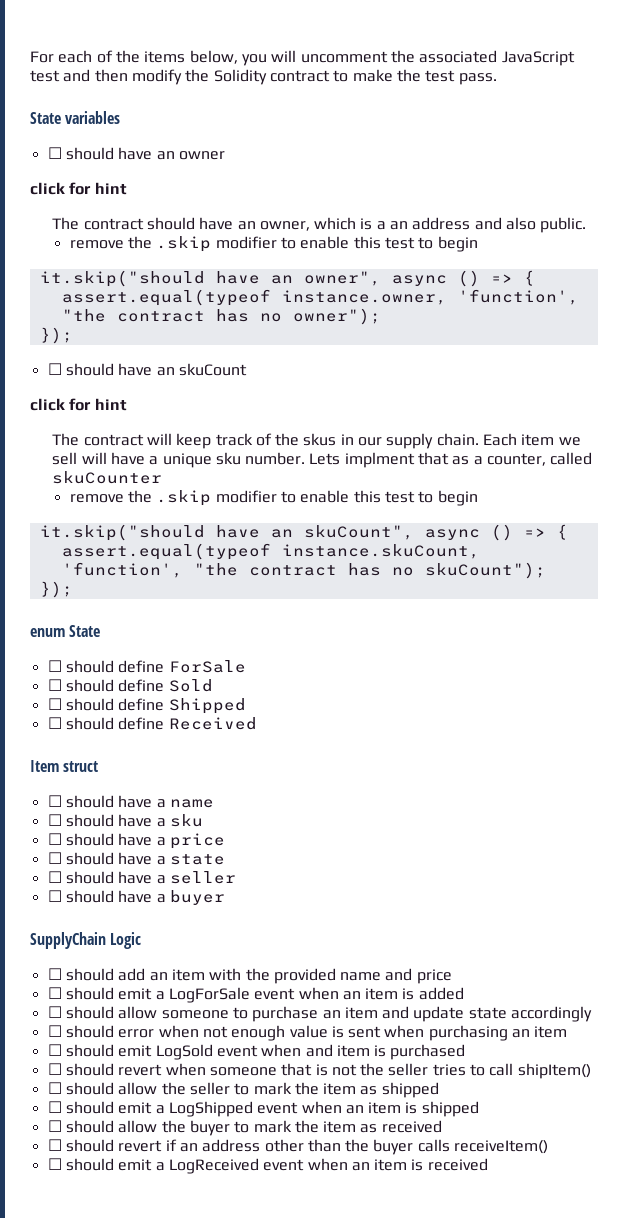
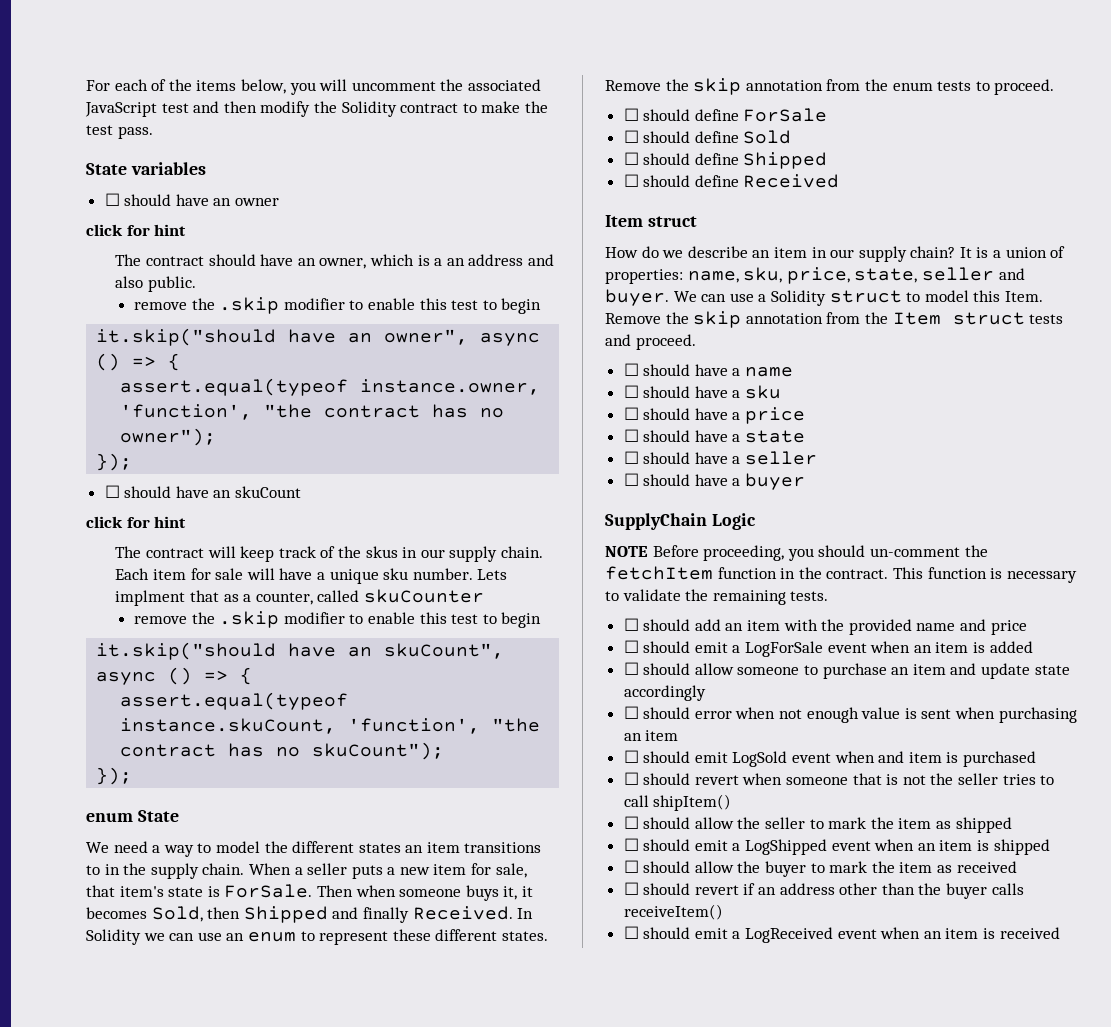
- Each item we sell will have a unique sku number.
+ Each item for sale will have a unique sku number.
+ We need a way to model the different states an item transitions to in the supply chain. When a seller puts a new item for sale, that item's state is ForSale. Then when someone buys it, it becomes Sold, then Shipped and finally Received. In Solidity we can use an enum to represent these different states. Remove the skip annotation from the enum tests to proceed.
+ How do we describe an item in our supply chain? It is a union of properties: name, sku, price, state, seller and buyer. We can use a Solidity struct to model this Item. Remove the skip annotation from the Item struct tests and proceed.
+ NOTE Before proceeding, you should un-comment the fetchItem function in the contract. This function is necessary to validate the remaining tests.

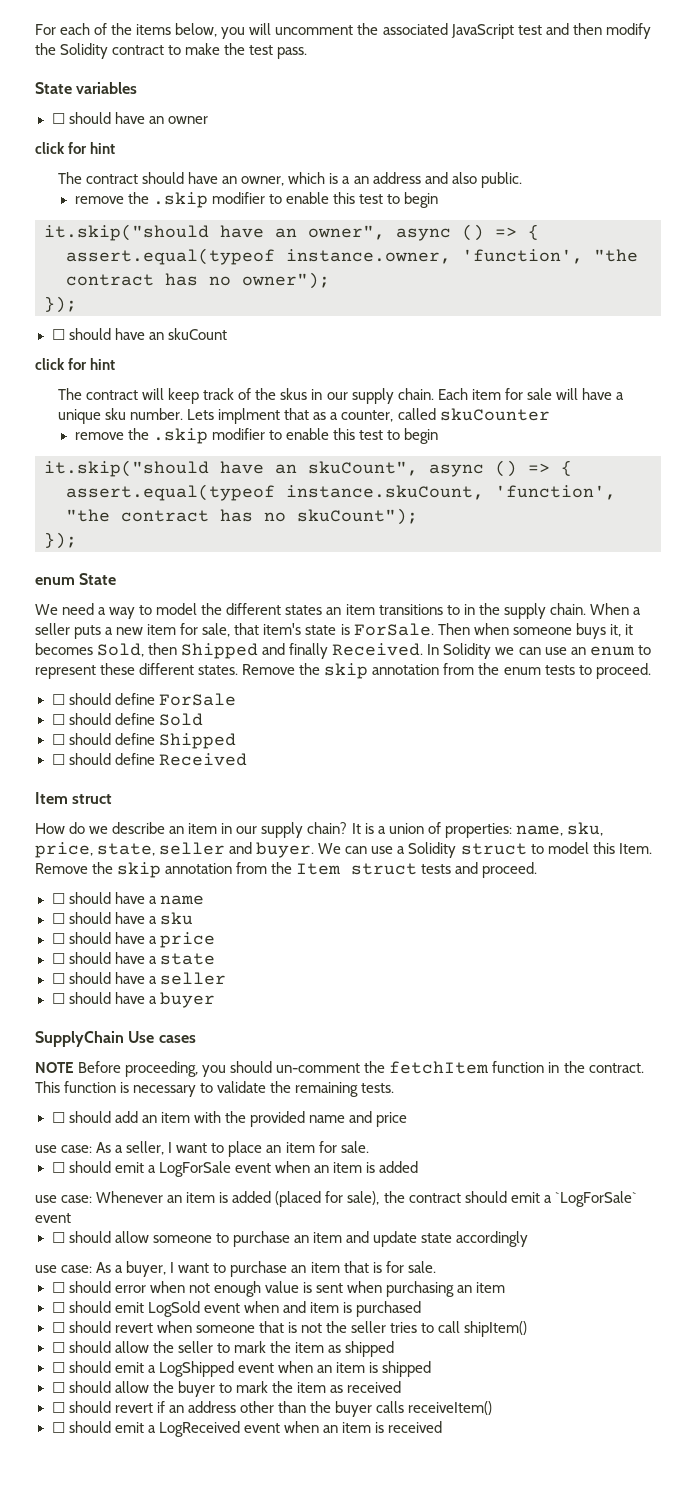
- SupplyChain Logic
+ SupplyChain Use cases
+ use case: As a seller, I want to place an item for sale.
+ use case: Whenever an item is added (placed for sale), the contract should emit a `LogForSale` event
+ use case: As a buyer, I want to purchase an item that is for sale.

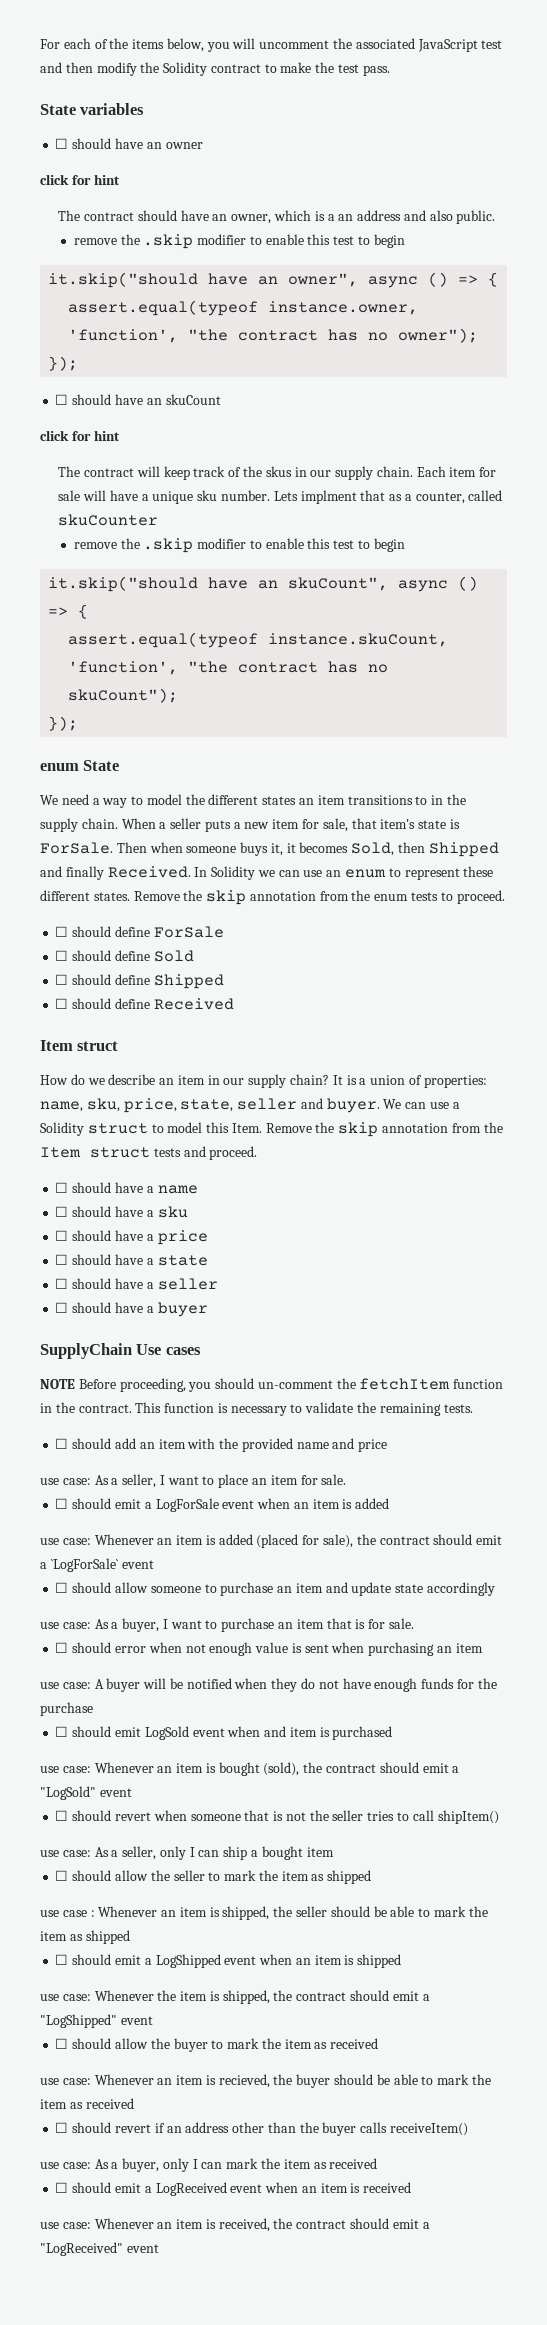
+ use case: A buyer will be notified when they do not have enough funds for the purchase
+ use case: Whenever an item is bought (sold), the contract should emit a "LogSold" event
+ use case: As a seller, only I can ship a bought item
+ use case : Whenever an item is shipped, the seller should be able to mark the item as shipped
+ use case: Whenever the item is shipped, the contract should emit a "LogShipped" event
+ use case: Whenever an item is recieved, the buyer should be able to mark the item as received
+ use case: As a buyer, only I can mark the item as received
+ use case: Whenever an item is received, the contract should emit a "LogReceived" event

